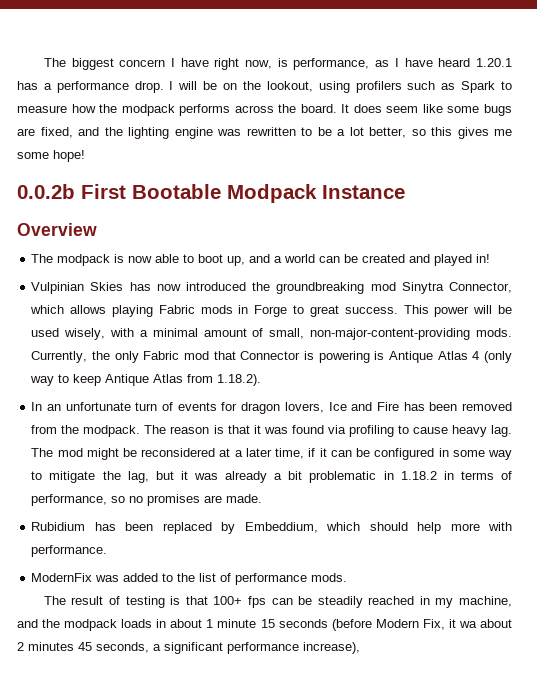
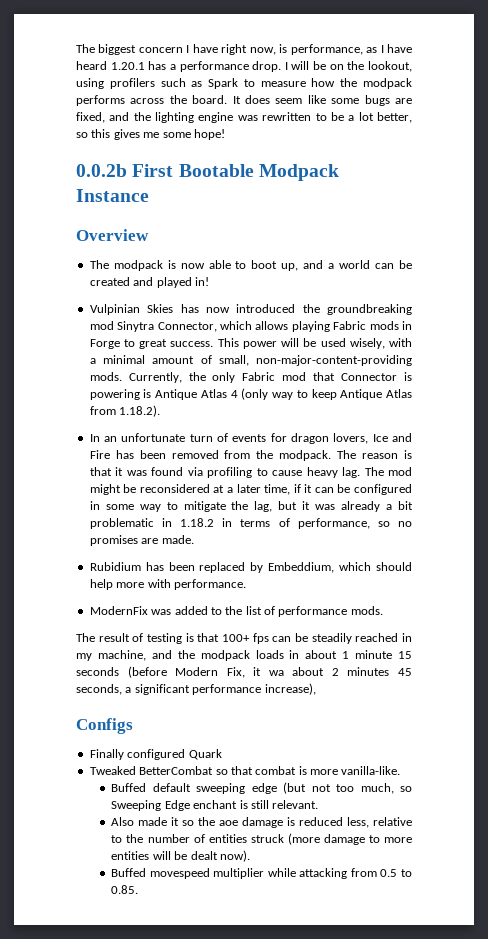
+ Configs
+ Finally configured Quark
+ Tweaked BetterCombat so that combat is more vanilla-like.
+ Buffed default sweeping edge (but not too much, so Sweeping Edge enchant is still relevant.
+ Also made it so the aoe damage is reduced less, relative to the number of entities struck (more damage to more entities will be dealt now).
+ Buffed movespeed multiplier while attacking from 0.5 to 0.85.

